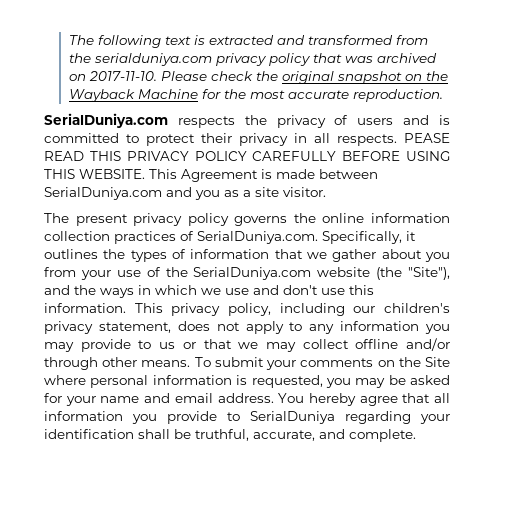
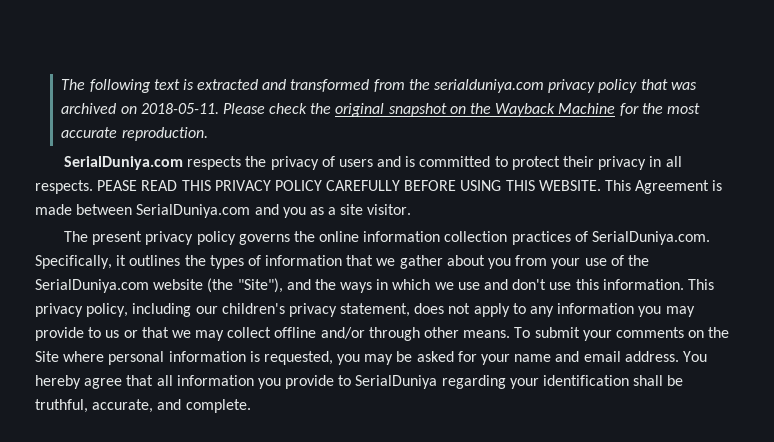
- The following text is extracted and transformed from the serialduniya.com privacy policy that was archived on 2017-11-10.
+ The following text is extracted and transformed from the serialduniya.com privacy policy that was archived on 2018-05-11.

